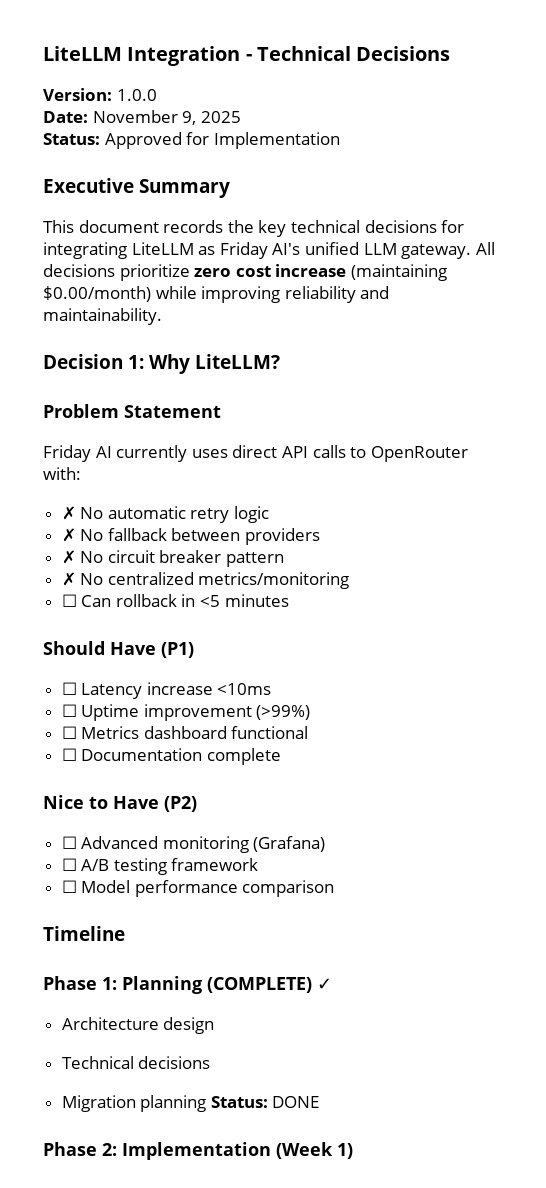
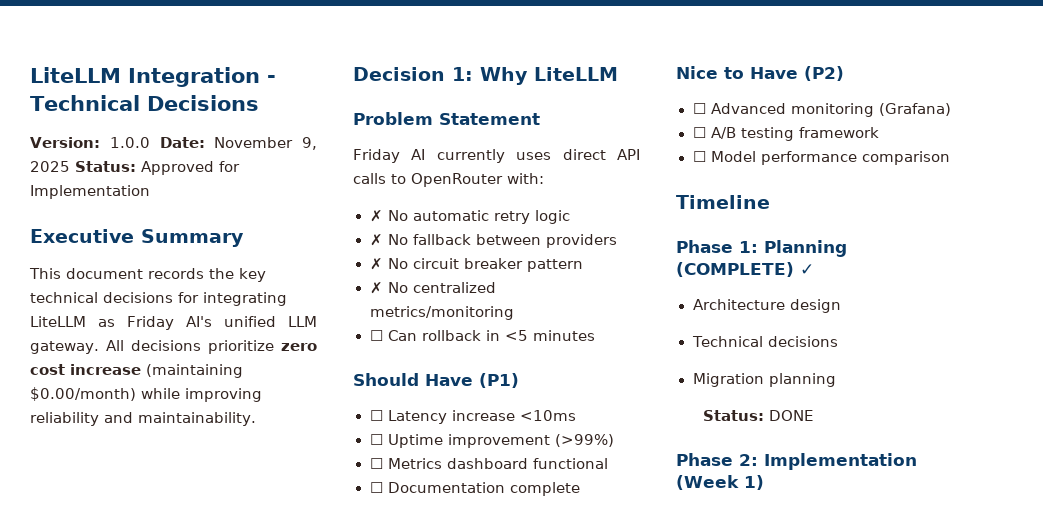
- Version: 1.0.0
- Date: November 9, 2025
- Status: Approved for Implementation
+ Version: 1.0.0 Date: November 9, 2025 Status: Approved for Implementation
- Decision 1: Why LiteLLM?
+ Decision 1: Why LiteLLM
- Migration planning Status: DONE
+ Migration planning
+ Status: DONE

